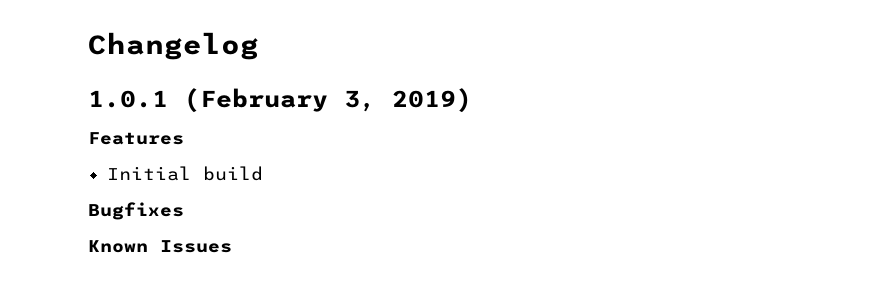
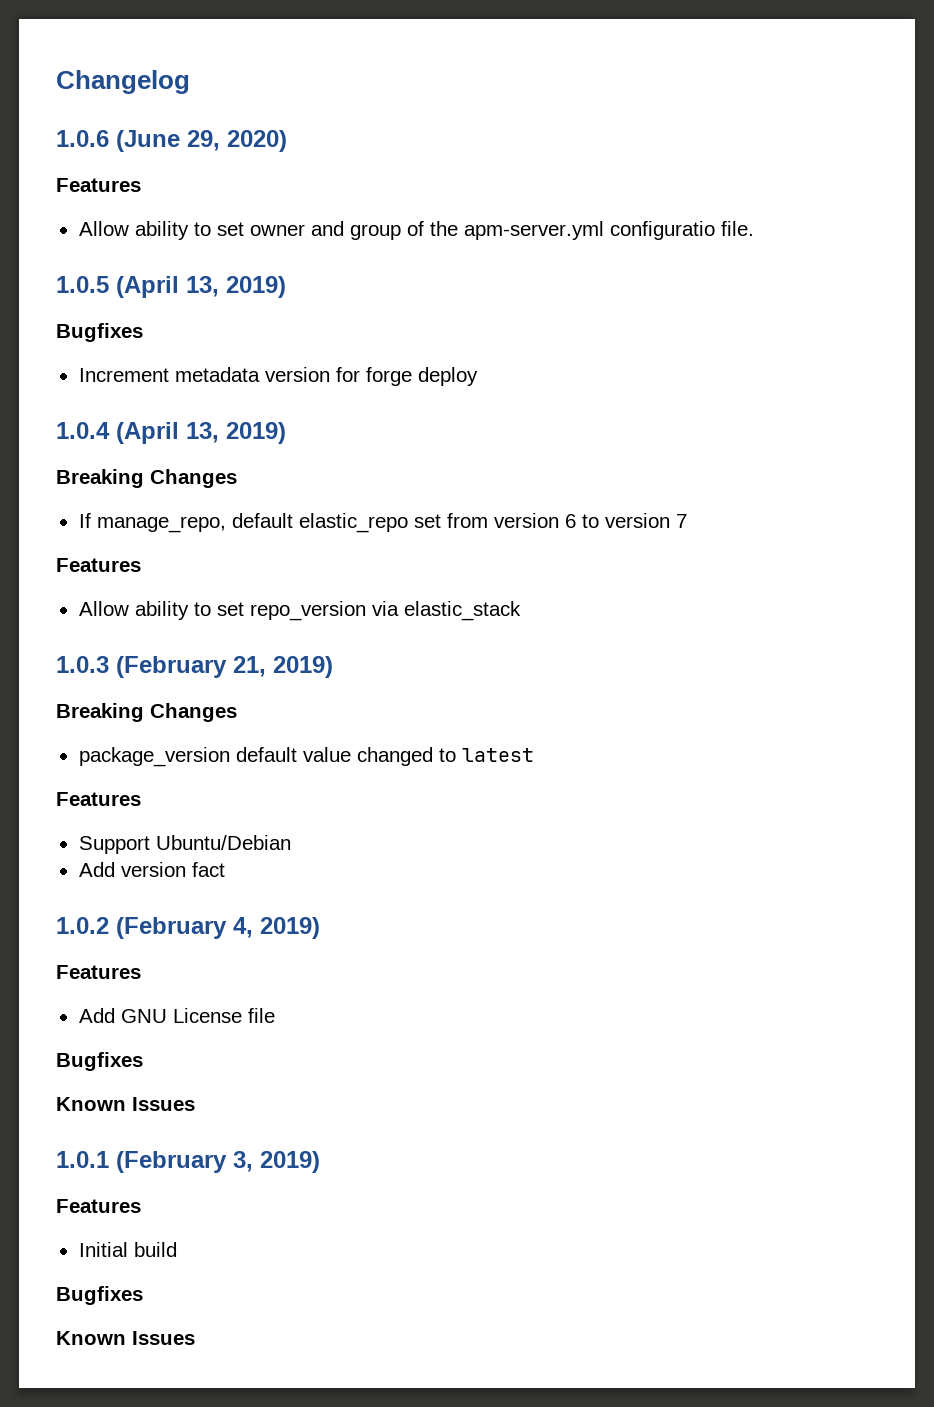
+ 1.0.6 (June 29, 2020)
+ Features
+ Allow ability to set owner and group of the apm-server.yml configuratio file.
+ 1.0.5 (April 13, 2019)
+ Bugfixes
+ Increment metadata version for forge deploy
+ 1.0.4 (April 13, 2019)
+ Breaking Changes
+ If manage_repo, default elastic_repo set from version 6 to version 7
+ Features
+ Allow ability to set repo_version via elastic_stack
+ 1.0.3 (February 21, 2019)
+ Breaking Changes
+ package_version default value changed to latest
+ Features
+ Support Ubuntu/Debian
+ Add version fact
+ 1.0.2 (February 4, 2019)
+ Features
+ Add GNU License file
+ Bugfixes
+ Known Issues

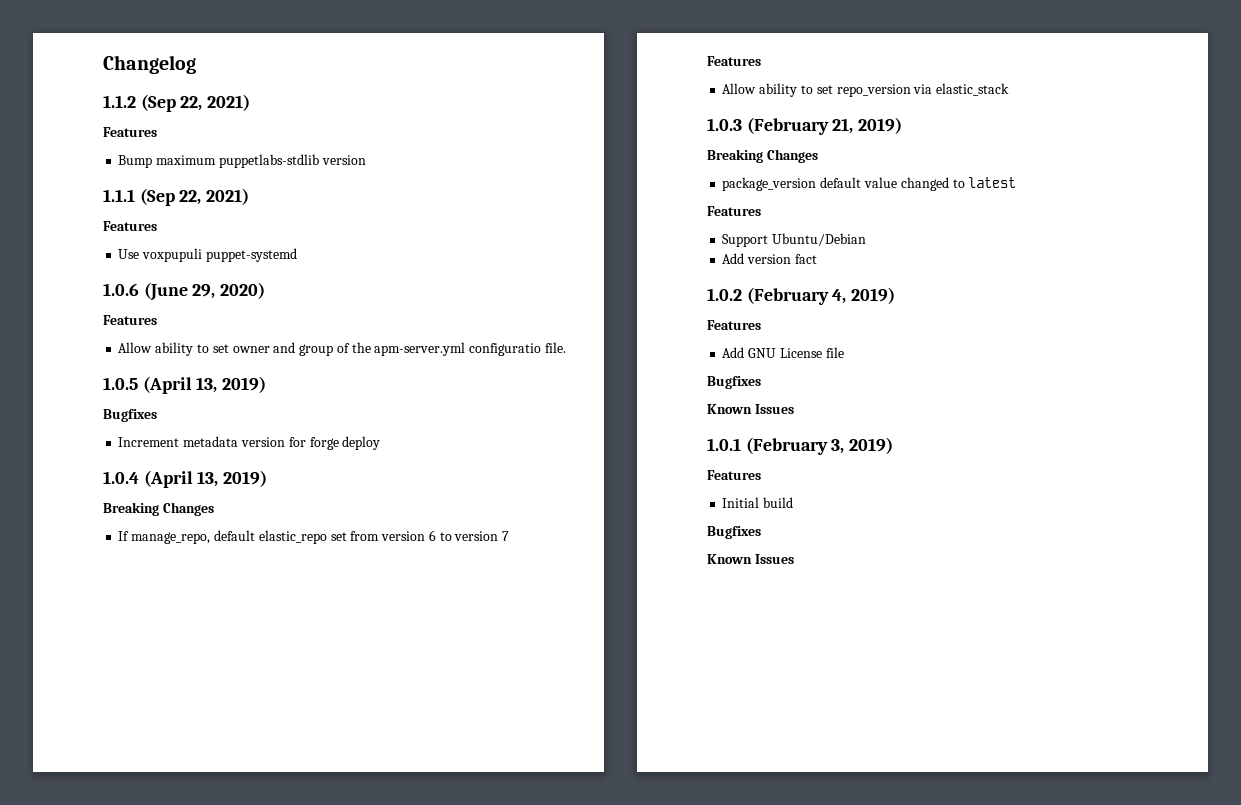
+ 1.1.2 (Sep 22, 2021)
+ Features
+ Bump maximum puppetlabs-stdlib version
+ 1.1.1 (Sep 22, 2021)
+ Features
+ Use voxpupuli puppet-systemd

